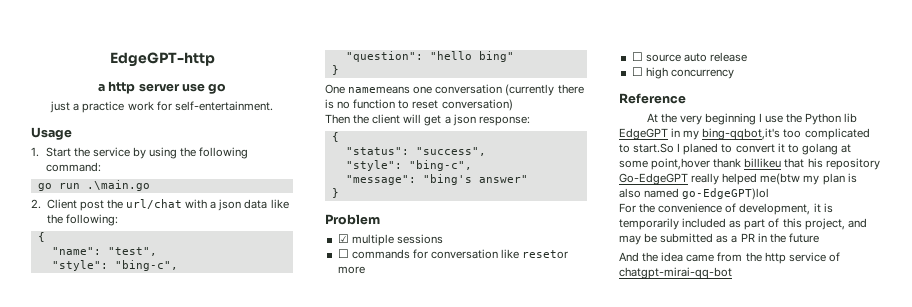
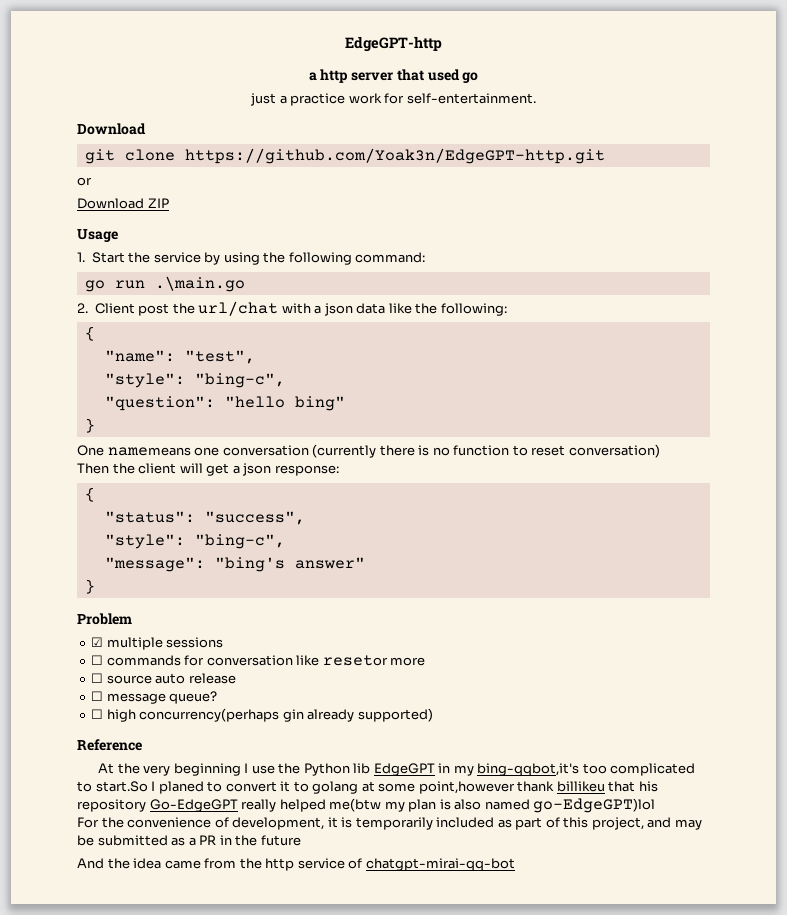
- a http server use go
+ a http server that used go
  just a practice work for self-entertainment.
+ Download
+ git clone https://github.com/Yoak3n/EdgeGPT-http.git
+ or
+ Download ZIP
+ ☐ message queue?
- ☐ high concurrency
+ ☐ high concurrency(perhaps gin already supported)
- At the very beginning I use the Python lib EdgeGPT in my bing-qqbot,it's too complicated to start.So I planed to convert it to golang at some point,hover thank billikeu that his repository Go-EdgeGPT really helped me(btw my plan is also named go-EdgeGPT)lol
+ At the very beginning I use the Python lib EdgeGPT in my bing-qqbot,it's too complicated to start.So I planed to convert it to golang at some point,however thank billikeu that his repository Go-EdgeGPT really helped me(btw my plan is also named go-EdgeGPT)lol

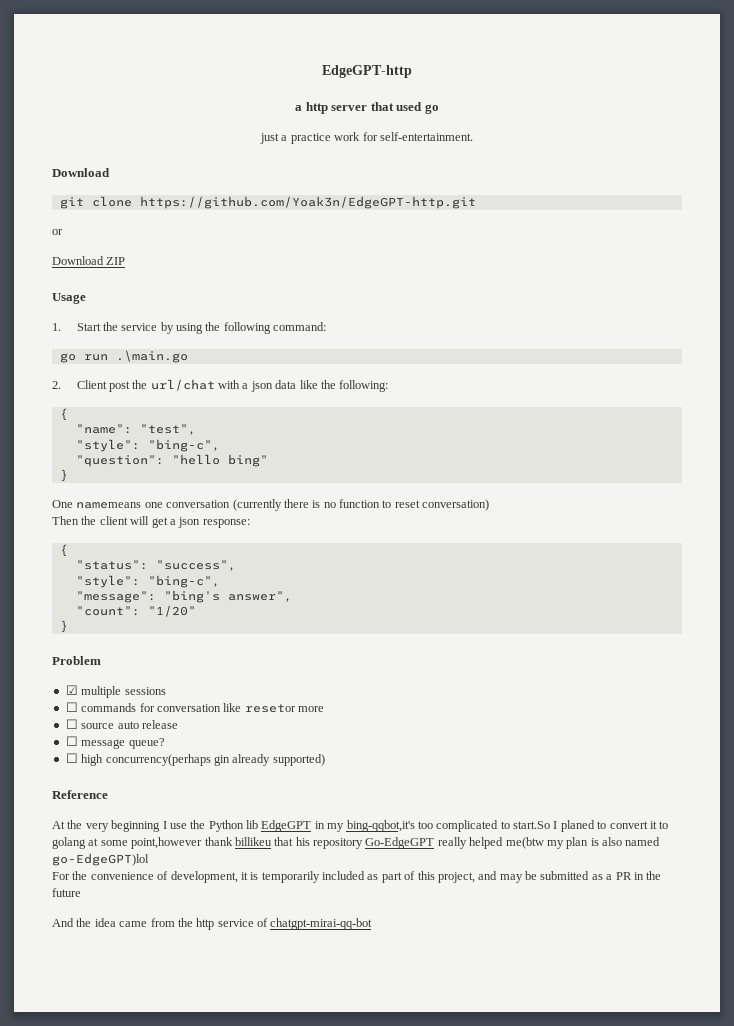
- "message": "bing's answer"
+ "message": "bing's answer",
+ "count": "1/20"

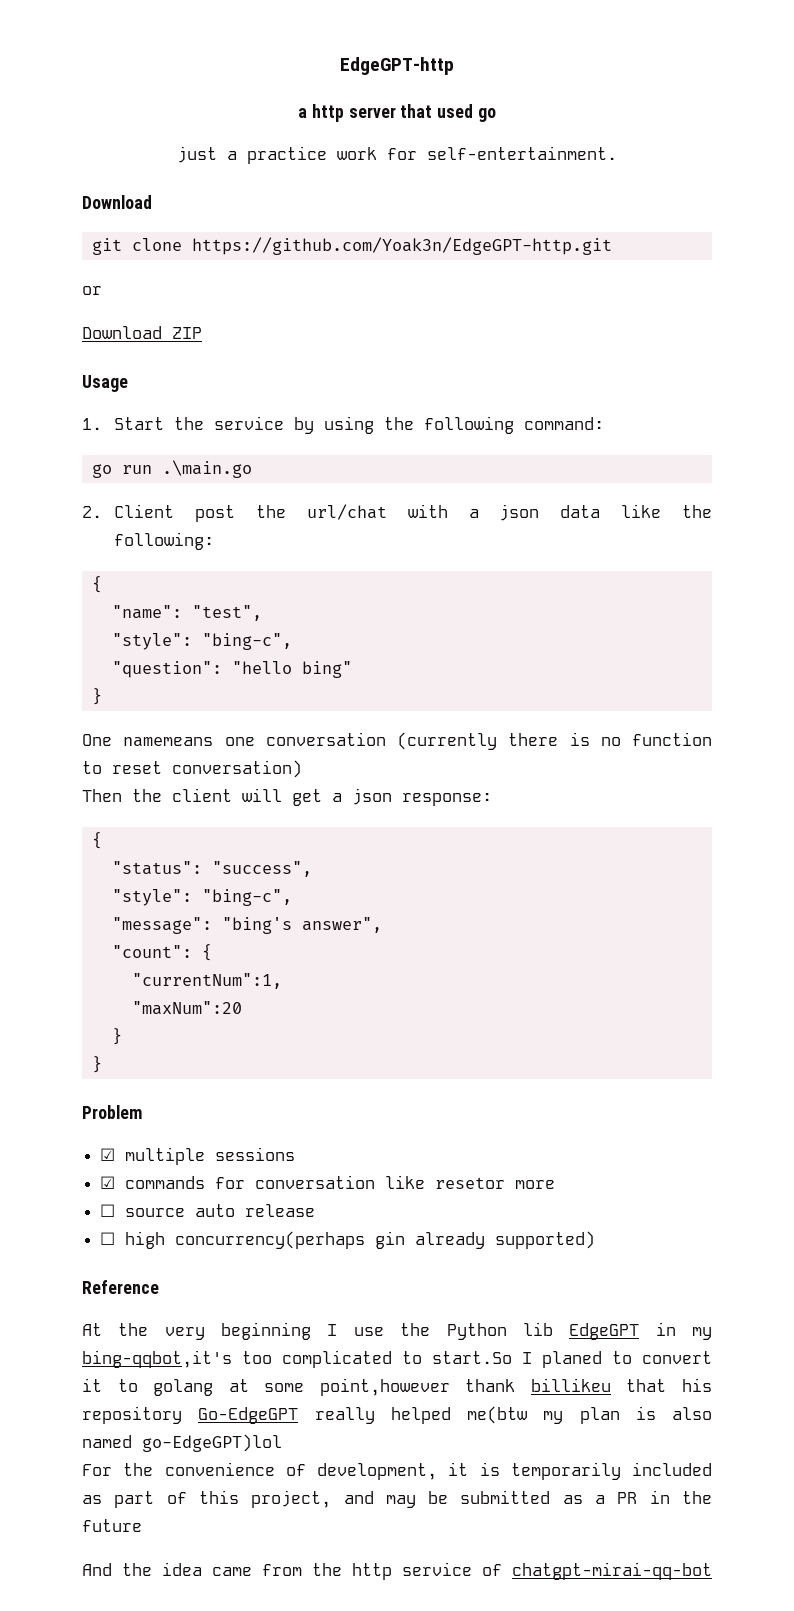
- "count": "1/20"
+ "count": {
+ "currentNum":1,
+ "maxNum":20
+ }
- ☐ commands for conversation like resetor more
+ ☑ commands for conversation like resetor more
- ☐ message queue?

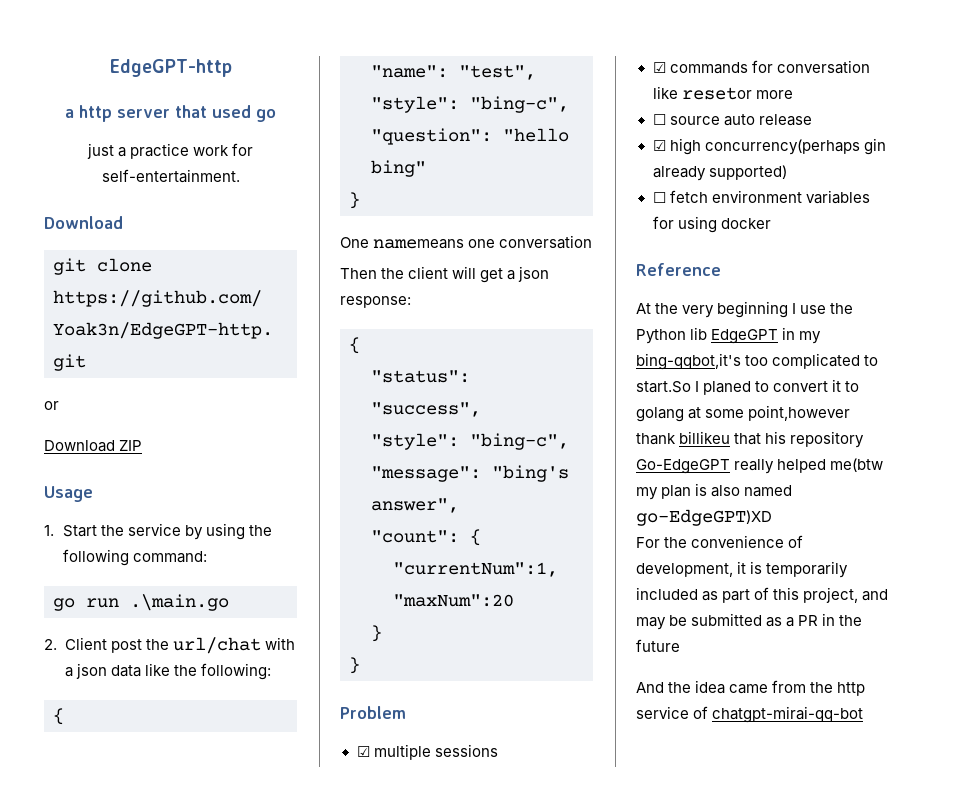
- One namemeans one conversation (currently there is no function to reset conversation)
+ One namemeans one conversation
- ☐ high concurrency(perhaps gin already supported)
+ ☑ high concurrency(perhaps gin already supported)
+ ☐ fetch environment variables for using docker
- At the very beginning I use the Python lib EdgeGPT in my bing-qqbot,it's too complicated to start.So I planed to convert it to golang at some point,however thank billikeu that his repository Go-EdgeGPT really helped me(btw my plan is also named go-EdgeGPT)lol
+ At the very beginning I use the Python lib EdgeGPT in my bing-qqbot,it's too complicated to start.So I planed to convert it to golang at some point,however thank billikeu that his repository Go-EdgeGPT really helped me(btw my plan is also named go-EdgeGPT)XD

